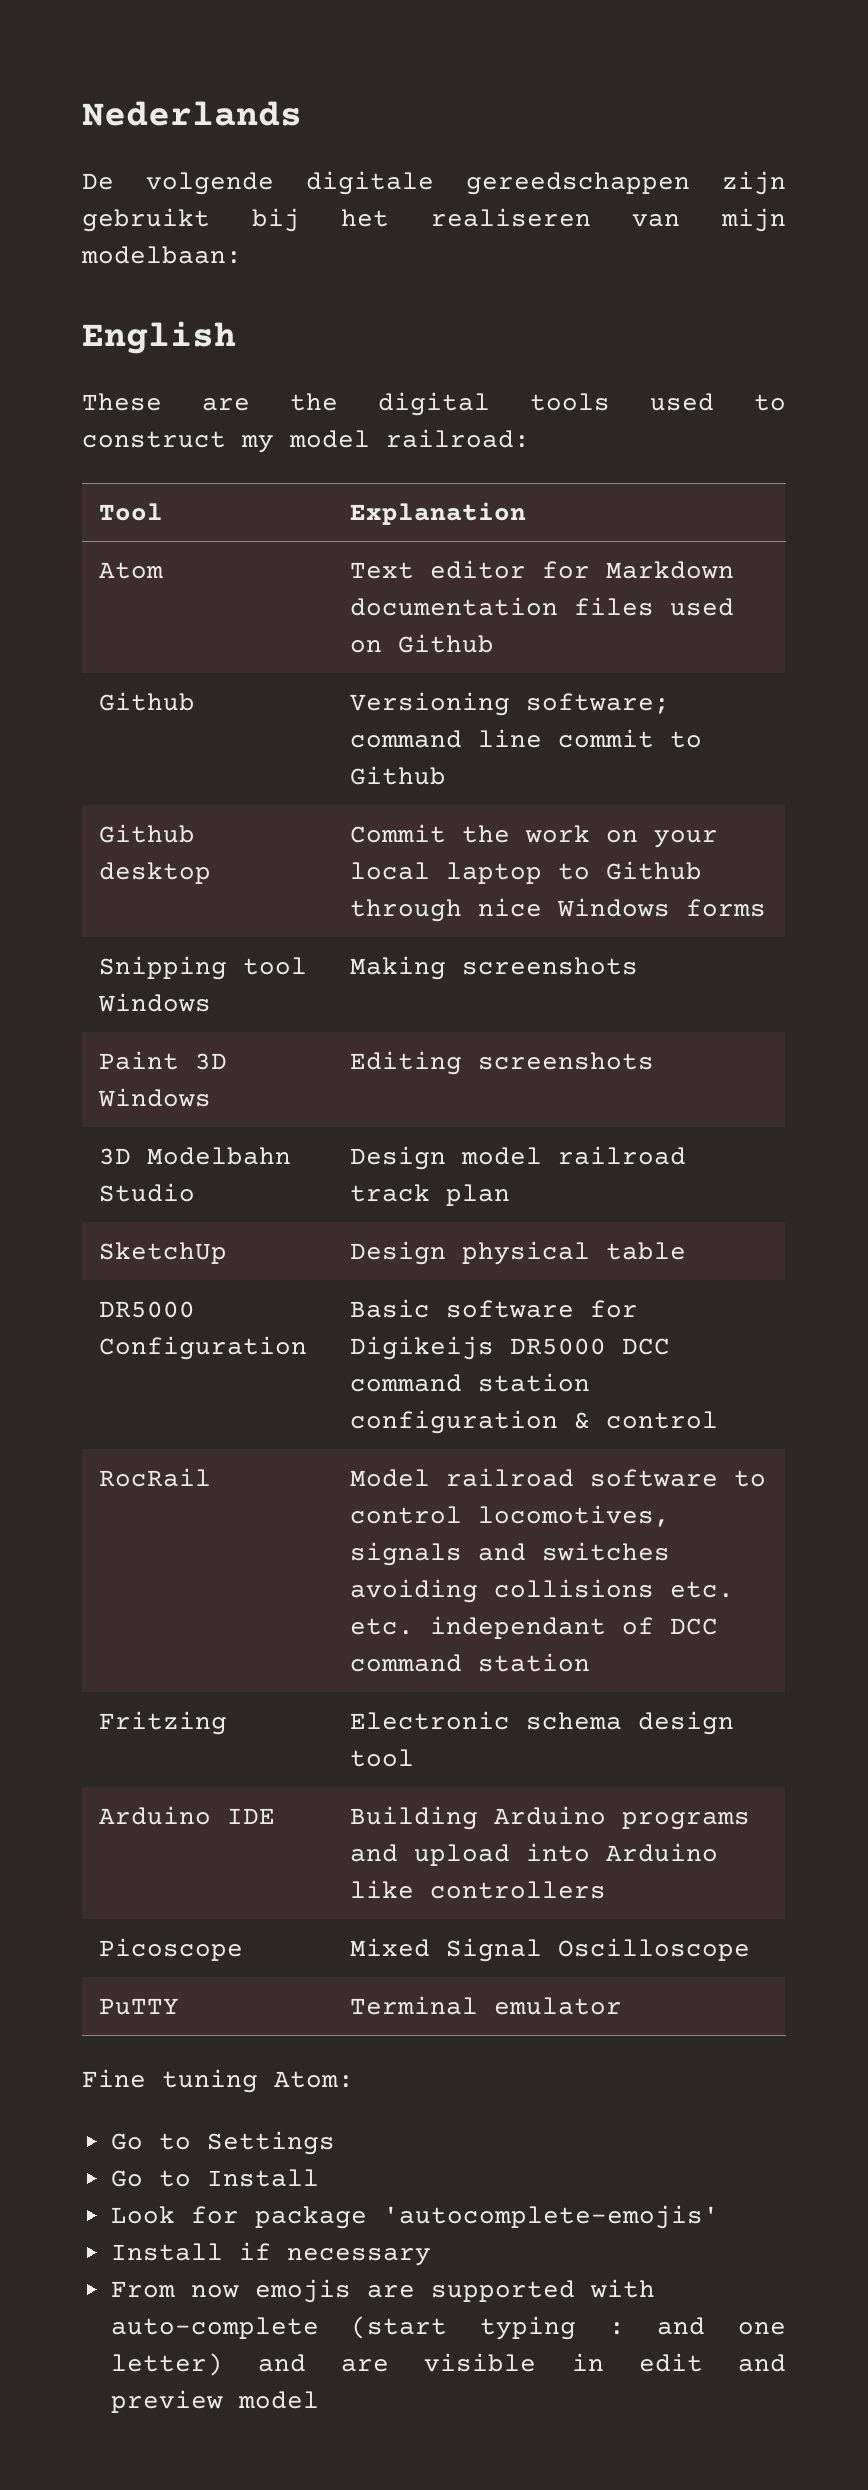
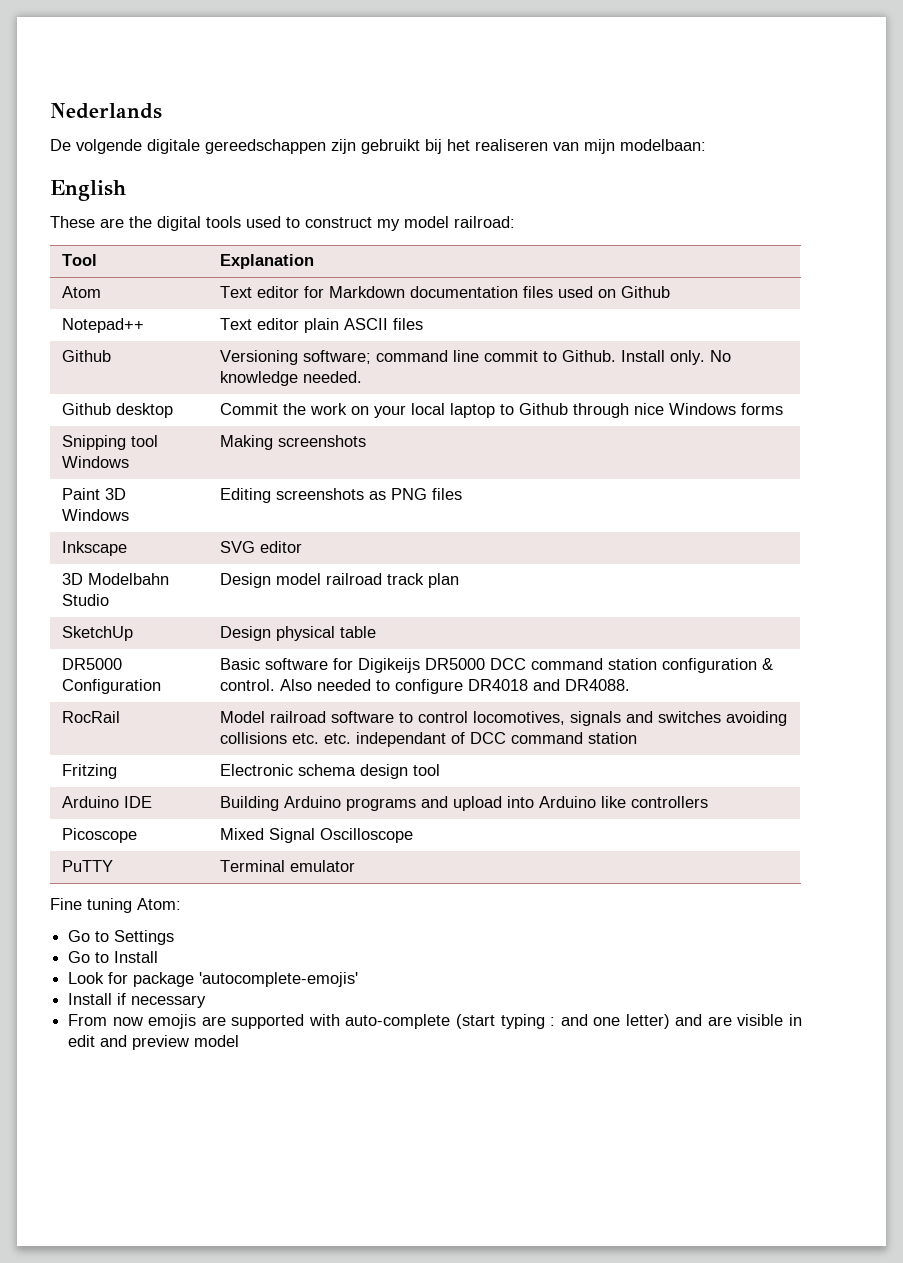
+ Notepad++ | Text editor plain ASCII files
- Github | Versioning software; command line commit to Github
+ Github | Versioning software; command line commit to Github. Install only. No knowledge needed.
- Paint 3D Windows | Editing screenshots
+ Paint 3D Windows | Editing screenshots as PNG files
+ Inkscape | SVG editor
- DR5000 Configuration | Basic software for Digikeijs DR5000 DCC command station configuration & control
+ DR5000 Configuration | Basic software for Digikeijs DR5000 DCC command station configuration & control. Also needed to configure DR4018 and DR4088.

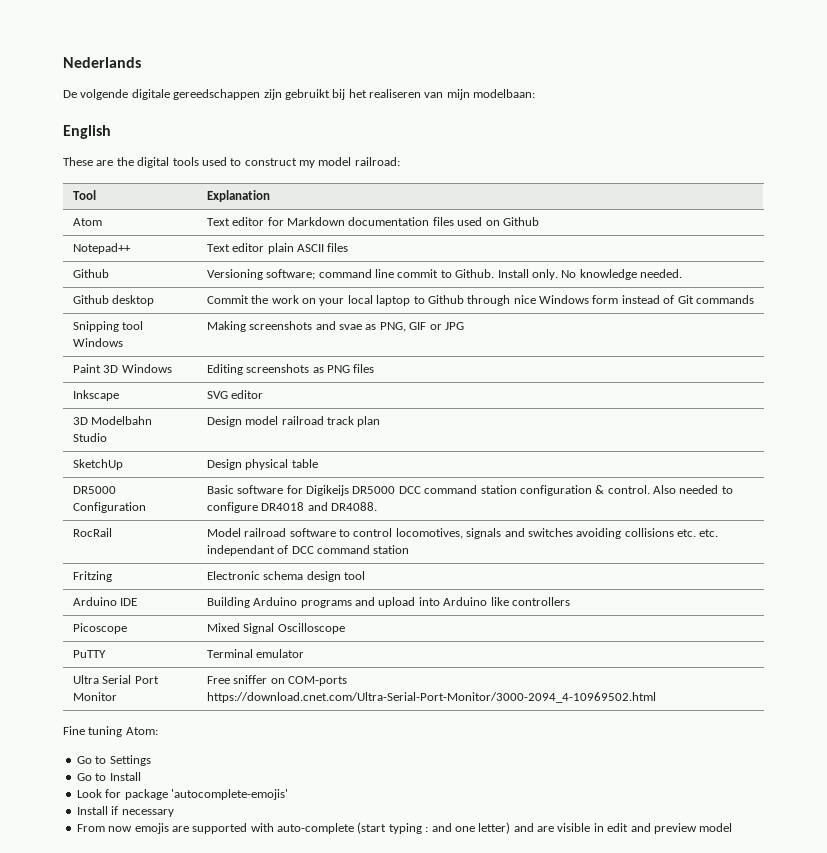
- Github desktop | Commit the work on your local laptop to Github through nice Windows forms
+ Github desktop | Commit the work on your local laptop to Github through nice Windows form instead of Git commands
- Snipping tool Windows | Making screenshots
+ Snipping tool Windows | Making screenshots and svae as PNG, GIF or JPG
+ Ultra Serial Port Monitor | Free sniffer on COM-ports https://download.cnet.com/Ultra-Serial-Port-Monitor/3000-2094_4-10969502.html

